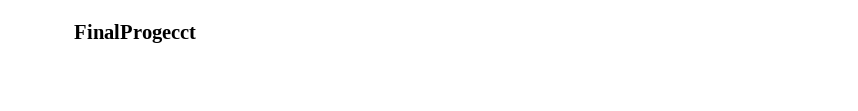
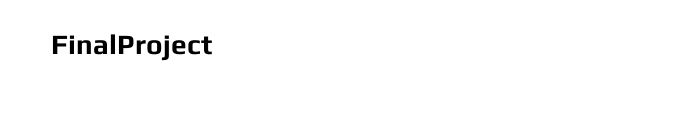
- FinalProgecct
+ FinalProject

